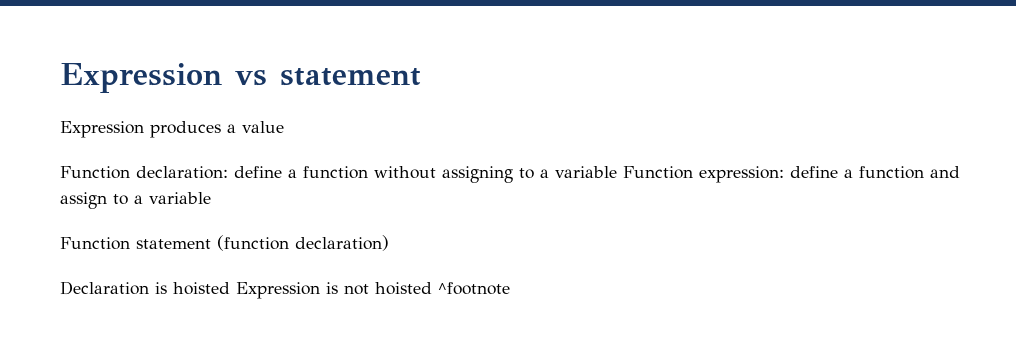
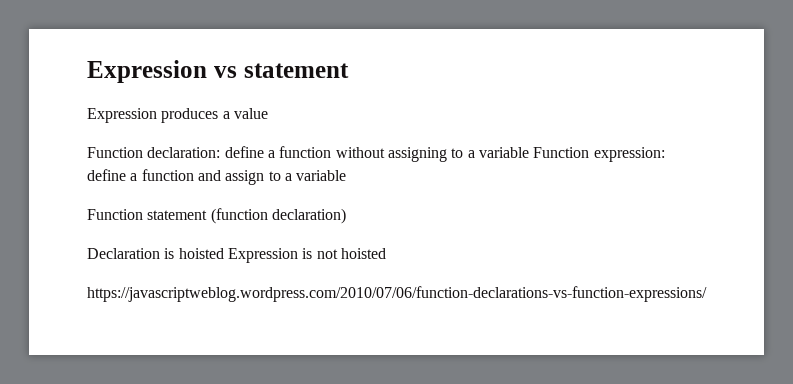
- Declaration is hoisted Expression is not hoisted ^footnote
+ Declaration is hoisted Expression is not hoisted
+ https://javascriptweblog.wordpress.com/2010/07/06/function-declarations-vs-function-expressions/

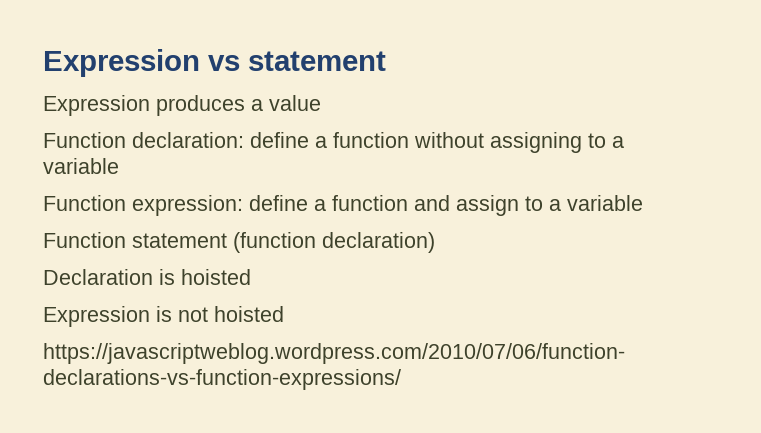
- Function declaration: define a function without assigning to a variable Function expression: define a function and assign to a variable
+ Function declaration: define a function without assigning to a variable
+ Function expression: define a function and assign to a variable
- Declaration is hoisted Expression is not hoisted
+ Declaration is hoisted
+ Expression is not hoisted

